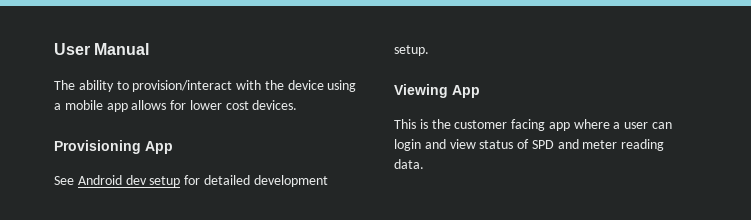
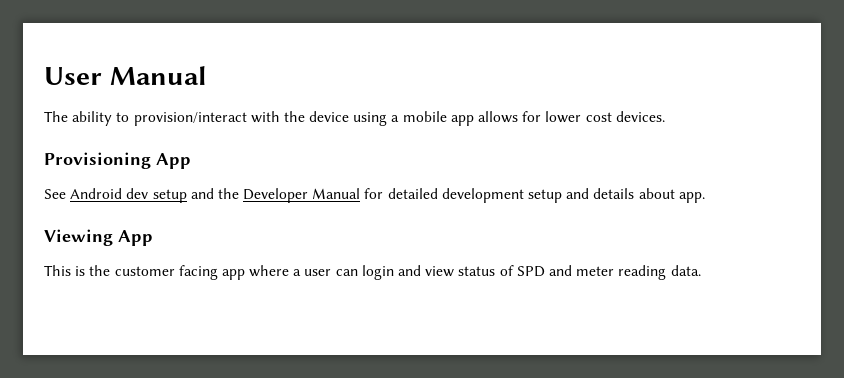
- See Android dev setup for detailed development setup.
+ See Android dev setup and the Developer Manual for detailed development setup and details about app.

